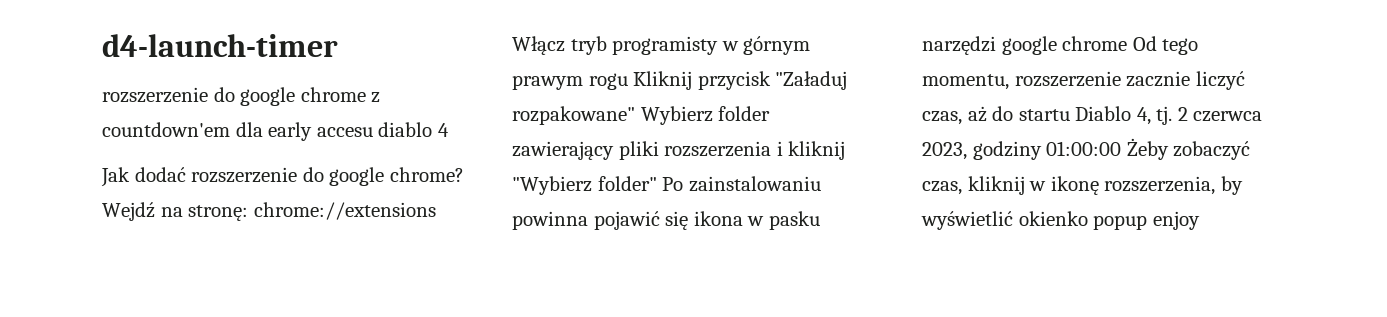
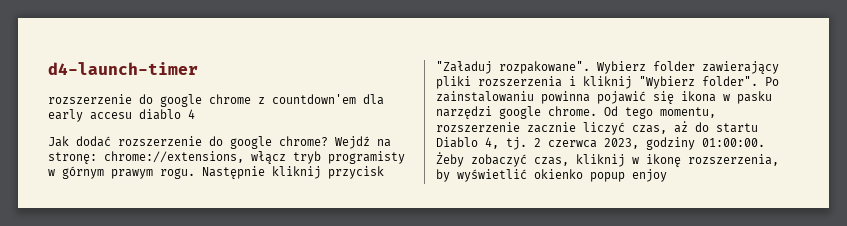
- Wejdź na stronę: chrome://extensions Włącz tryb programisty w górnym prawym rogu Kliknij przycisk "Załaduj rozpakowane" Wybierz folder zawierający pliki rozszerzenia i kliknij "Wybierz folder" Po zainstalowaniu powinna pojawić się ikona w pasku narzędzi google chrome Od tego momentu, rozszerzenie zacznie liczyć czas, aż do startu Diablo 4, tj.
+ Wejdź na stronę: chrome://extensions, włącz tryb programisty w górnym prawym rogu. Następnie kliknij przycisk "Załaduj rozpakowane". Wybierz folder zawierający pliki rozszerzenia i kliknij "Wybierz folder". Po zainstalowaniu powinna pojawić się ikona w pasku narzędzi google chrome. Od tego momentu, rozszerzenie zacznie liczyć czas, aż do startu Diablo 4, tj.
- 2 czerwca 2023, godziny 01:00:00 Żeby zobaczyć czas, kliknij w ikonę rozszerzenia, by wyświetlić okienko popup enjoy
+ 2 czerwca 2023, godziny 01:00:00. Żeby zobaczyć czas, kliknij w ikonę rozszerzenia, by wyświetlić okienko popup enjoy

